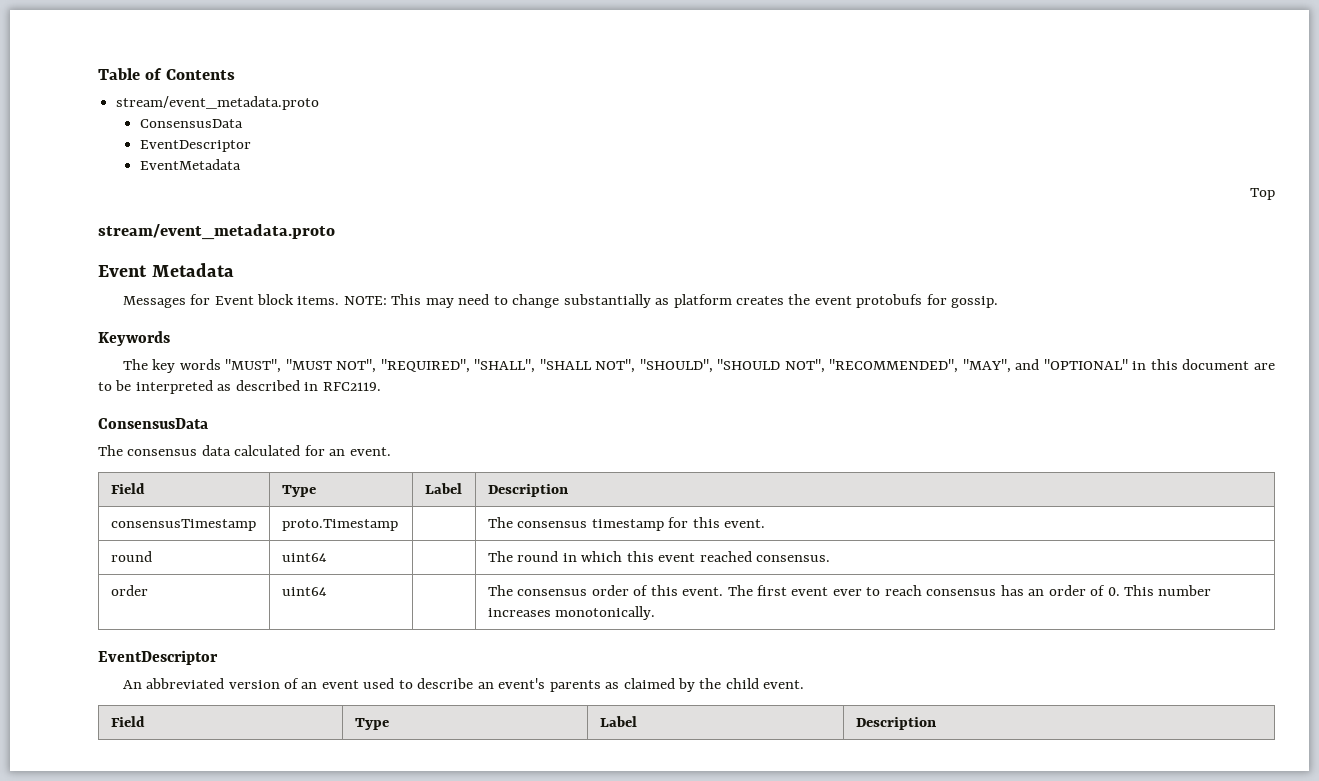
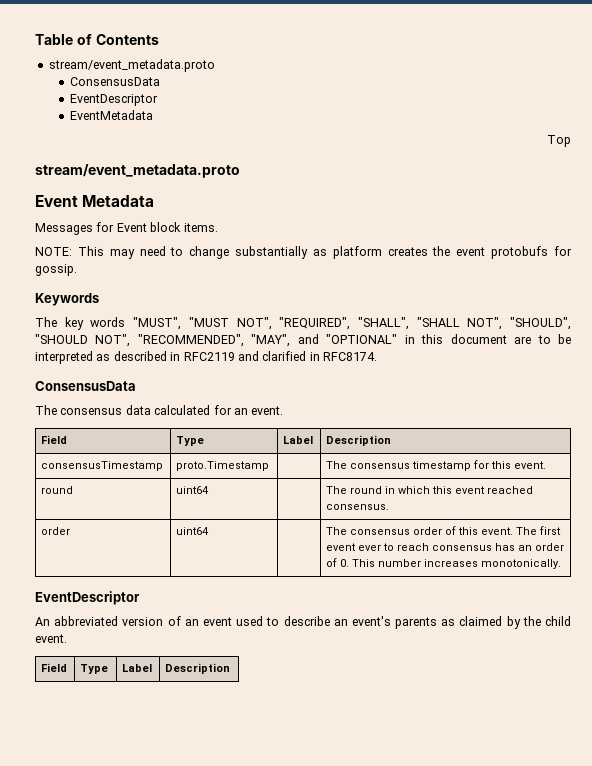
- Messages for Event block items. NOTE: This may need to change substantially as platform creates the event protobufs for gossip.
+ Messages for Event block items.
+ NOTE: This may need to change substantially as platform creates the event protobufs for gossip.
- The key words "MUST", "MUST NOT", "REQUIRED", "SHALL", "SHALL NOT", "SHOULD", "SHOULD NOT", "RECOMMENDED", "MAY", and "OPTIONAL" in this document are to be interpreted as described in RFC2119.
+ The key words "MUST", "MUST NOT", "REQUIRED", "SHALL", "SHALL NOT", "SHOULD", "SHOULD NOT", "RECOMMENDED", "MAY", and "OPTIONAL" in this document are to be interpreted as described in RFC2119 and clarified in RFC8174.

